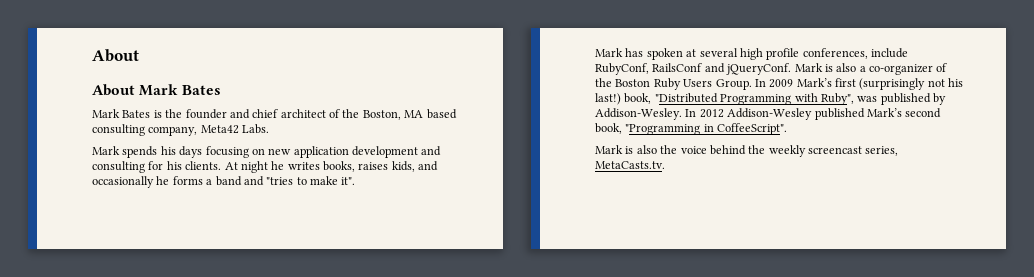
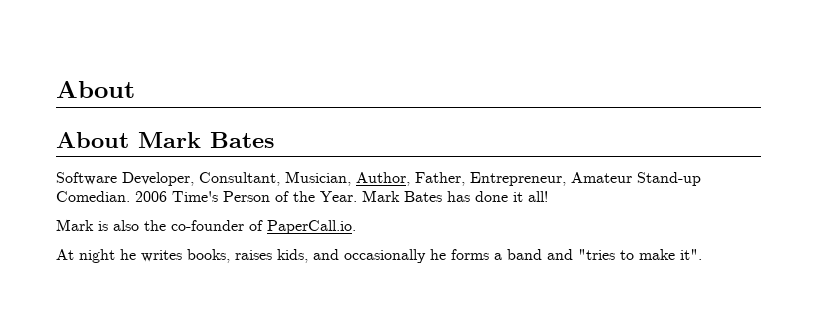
- Mark Bates is the founder and chief architect of the Boston, MA based consulting company, Meta42 Labs.
- Mark spends his days focusing on new application development and consulting for his clients. At night he writes books, raises kids, and occasionally he forms a band and "tries to make it".
+ Software Developer, Consultant, Musician, Author, Father, Entrepreneur, Amateur Stand-up Comedian. 2006 Time's Person of the Year. Mark Bates has done it all!
+ Mark is also the co-founder of PaperCall.io.
+ At night he writes books, raises kids, and occasionally he forms a band and "tries to make it".
- Mark has spoken at several high profile conferences, include RubyConf, RailsConf and jQueryConf. Mark is also a co-organizer of the Boston Ruby Users Group. In 2009 Mark’s first (surprisingly not his last!) book, "Distributed Programming with Ruby", was published by Addison-Wesley. In 2012 Addison-Wesley published Mark’s second book, "Programming in CoffeeScript".
- Mark is also the voice behind the weekly screencast series, MetaCasts.tv.

